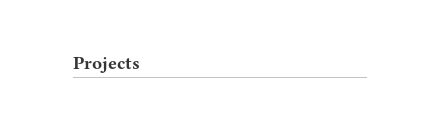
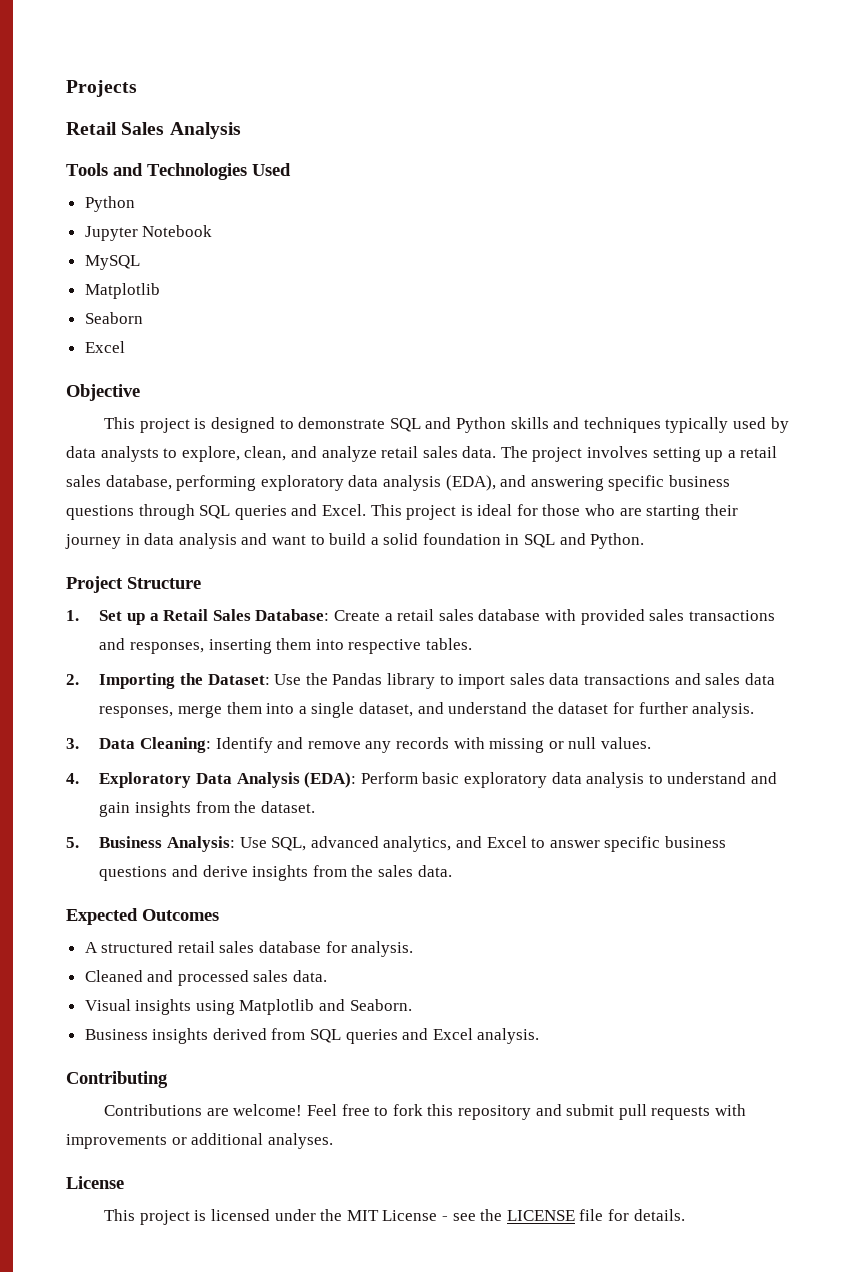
+ Retail Sales Analysis
+ Tools and Technologies Used
+ Python
+ Jupyter Notebook
+ MySQL
+ Matplotlib
+ Seaborn
+ Excel
+ Objective
+ This project is designed to demonstrate SQL and Python skills and techniques typically used by data analysts to explore, clean, and analyze retail sales data. The project involves setting up a retail sales database, performing exploratory data analysis (EDA), and answering specific business questions through SQL queries and Excel. This project is ideal for those who are starting their journey in data analysis and want to build a solid foundation in SQL and Python.
+ Project Structure
+ 1. Set up a Retail Sales Database: Create a retail sales database with provided sales transactions and responses, inserting them into respective tables.
+ 2. Importing the Dataset: Use the Pandas library to import sales data transactions and sales data responses, merge them into a single dataset, and understand the dataset for further analysis.
+ 3. Data Cleaning: Identify and remove any records with missing or null values.
+ 4. Exploratory Data Analysis (EDA): Perform basic exploratory data analysis to understand and gain insights from the dataset.
+ 5. Business Analysis: Use SQL, advanced analytics, and Excel to answer specific business questions and derive insights from the sales data.
+ Expected Outcomes
+ A structured retail sales database for analysis.
+ Cleaned and processed sales data.
+ Visual insights using Matplotlib and Seaborn.
+ Business insights derived from SQL queries and Excel analysis.
+ Contributing
+ Contributions are welcome! Feel free to fork this repository and submit pull requests with improvements or additional analyses.
+ License
+ This project is licensed under the MIT License - see the LICENSE file for details.

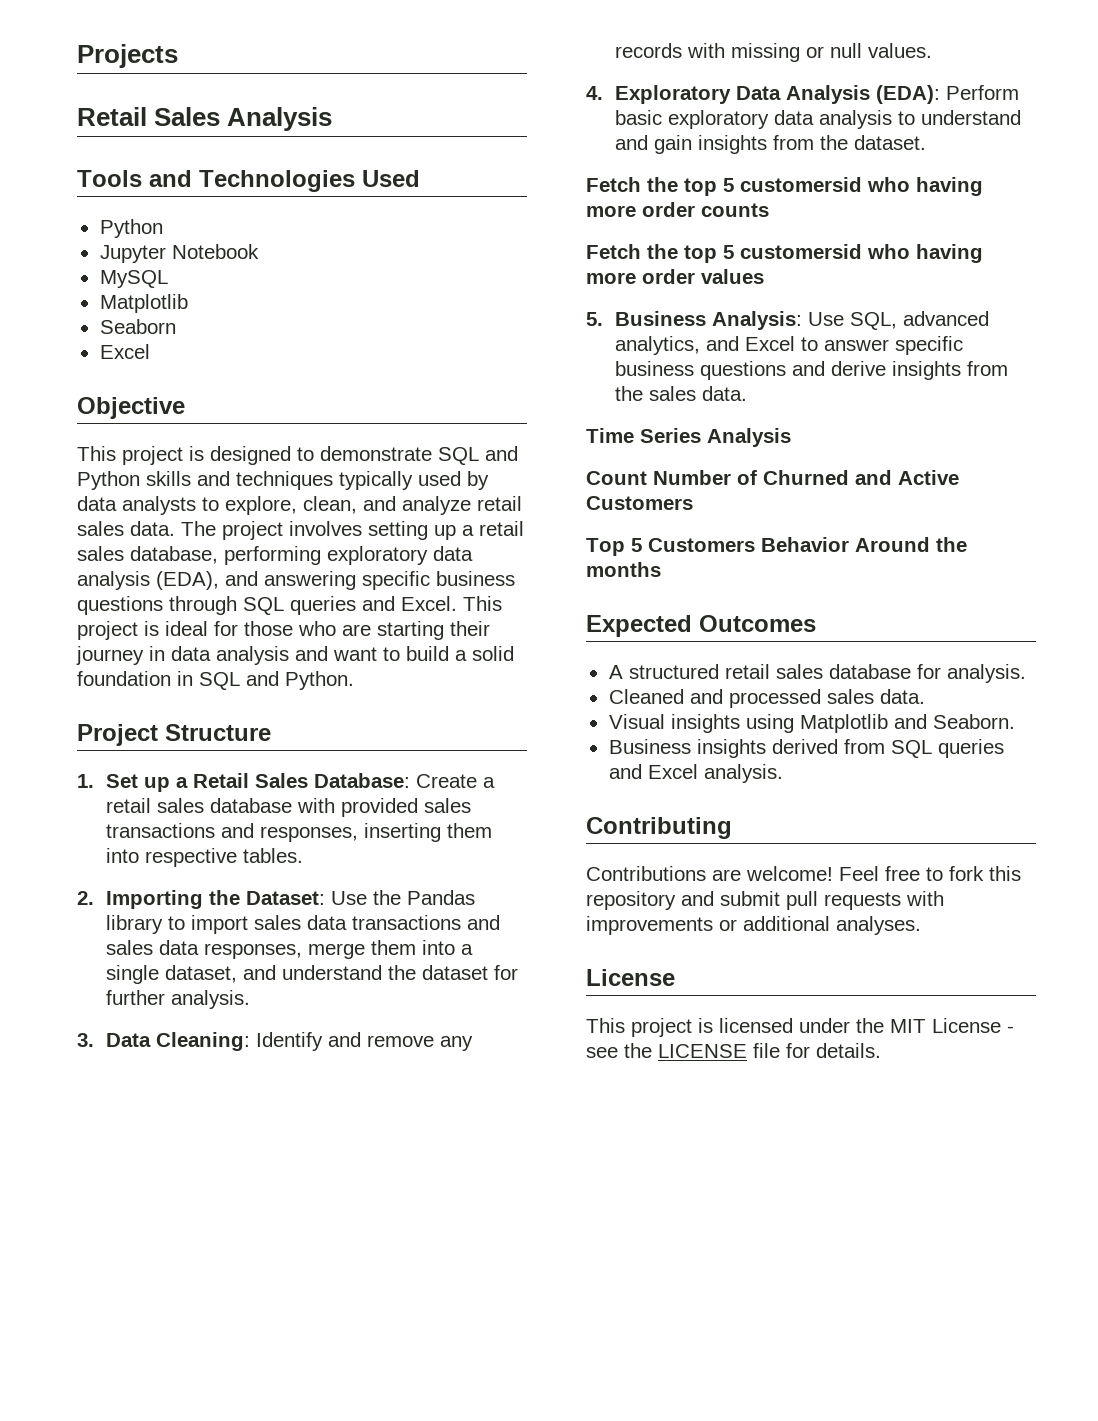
+ Fetch the top 5 customersid who having more order counts
+ Fetch the top 5 customersid who having more order values
+ Time Series Analysis
+ Count Number of Churned and Active Customers
+ Top 5 Customers Behavior Around the months

